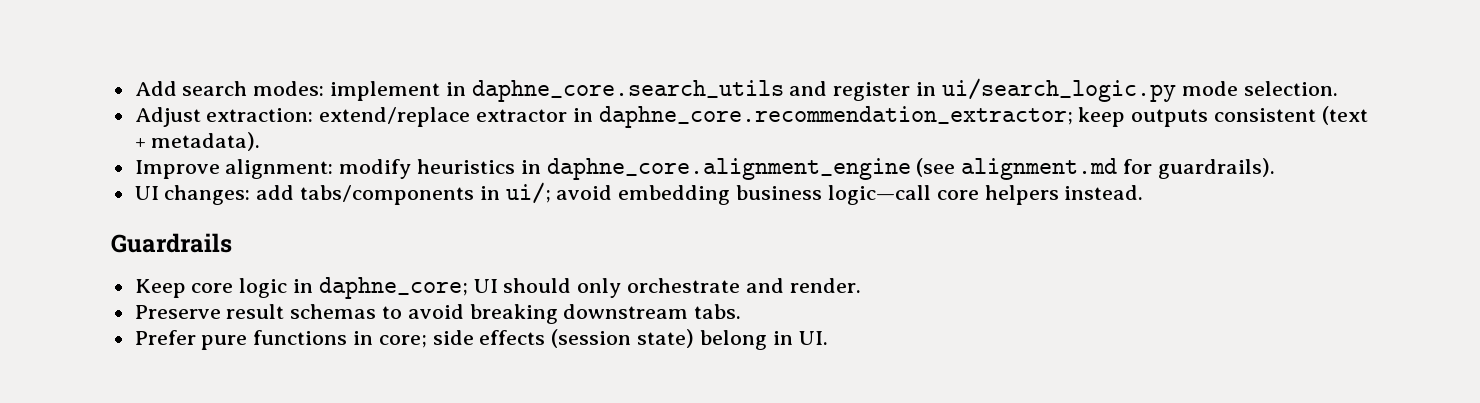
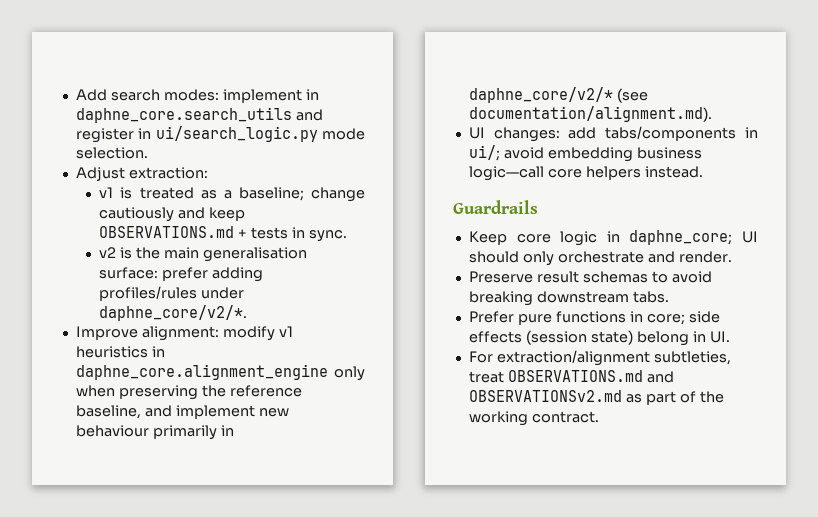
- Adjust extraction: extend/replace extractor in daphne_core.recommendation_extractor; keep outputs consistent (text + metadata).
+ Adjust extraction:
+ v1 is treated as a baseline; change cautiously and keep OBSERVATIONS.md + tests in sync.
+ v2 is the main generalisation surface: prefer adding profiles/rules under daphne_core/v2/*.
- Improve alignment: modify heuristics in daphne_core.alignment_engine (see alignment.md for guardrails).
+ Improve alignment: modify v1 heuristics in daphne_core.alignment_engine only when preserving the reference baseline, and implement new behaviour primarily in daphne_core/v2/* (see documentation/alignment.md).
+ For extraction/alignment subtleties, treat OBSERVATIONS.md and OBSERVATIONSv2.md as part of the working contract.

